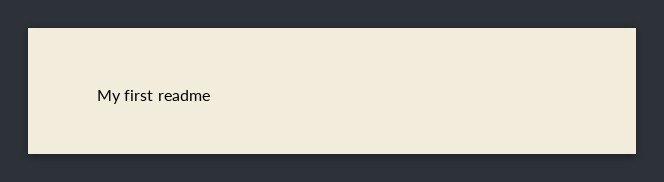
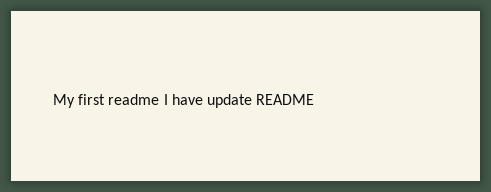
- My first readme
+ My first readme I have update README

